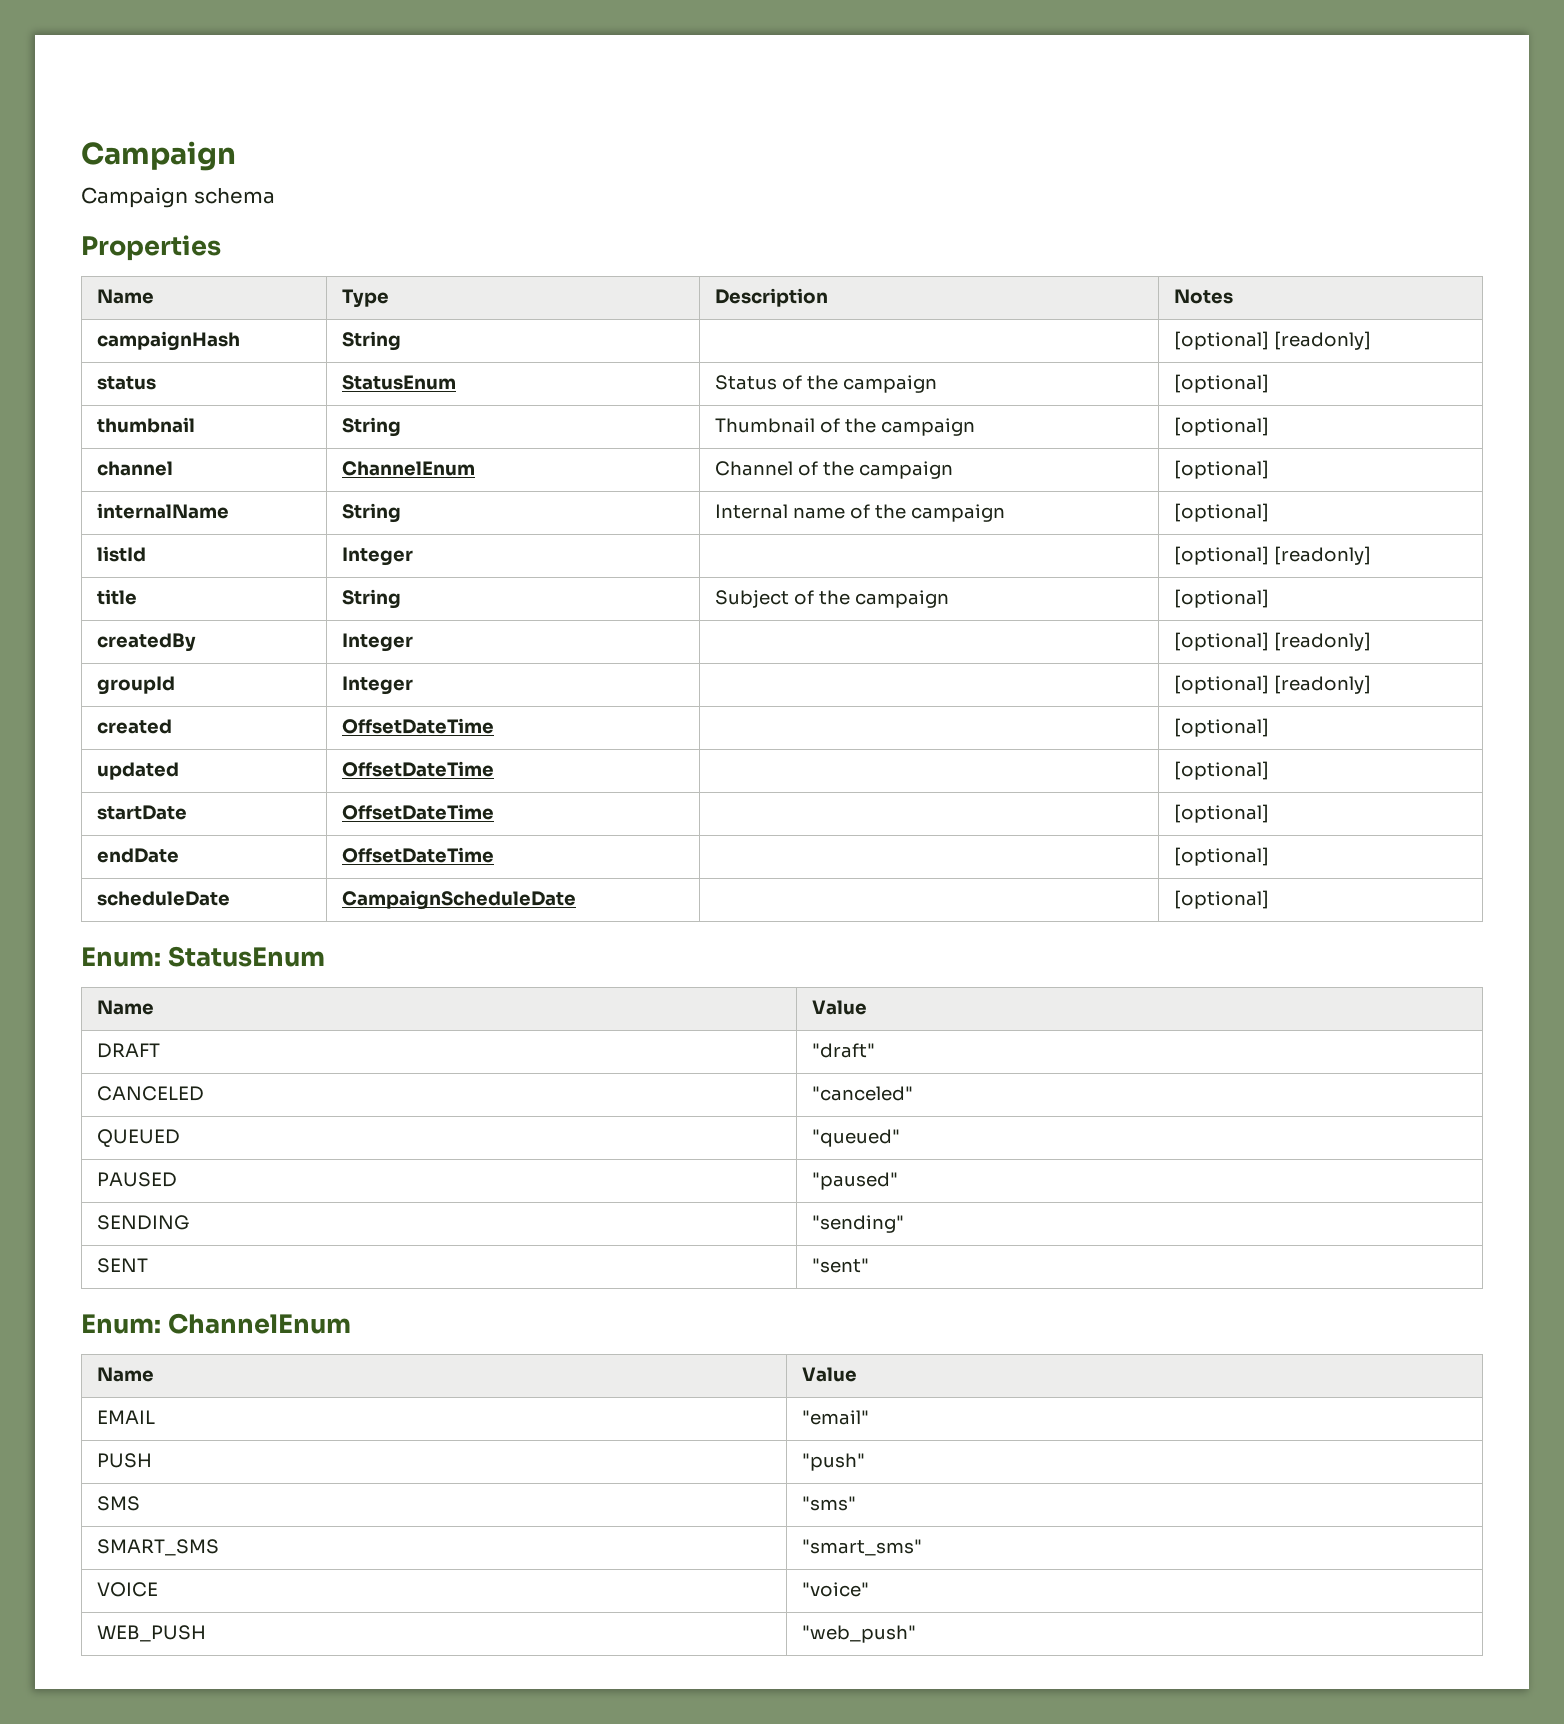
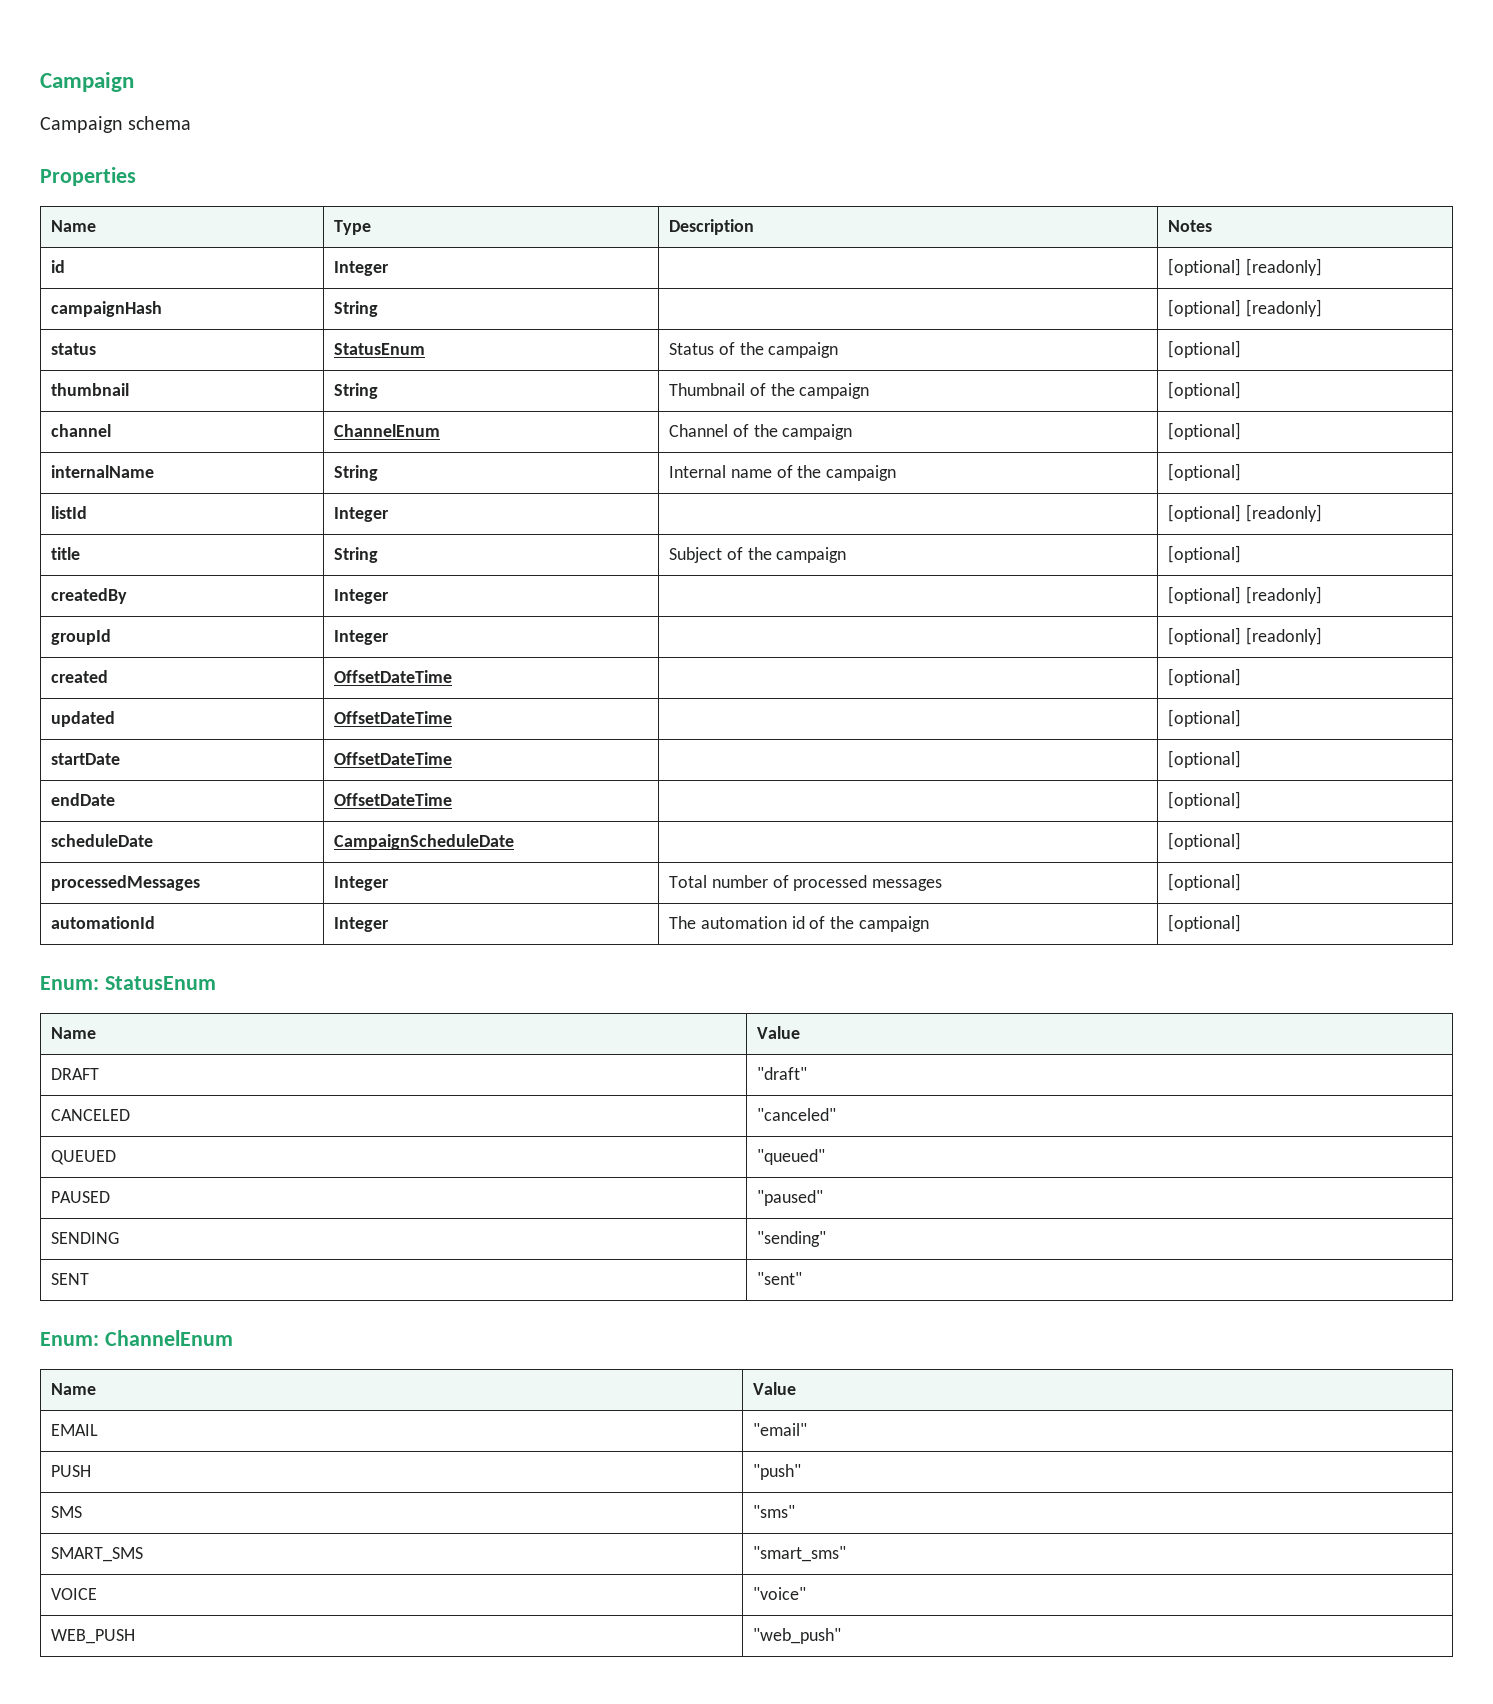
+ id | Integer | | [optional] [readonly]
+ processedMessages | Integer | Total number of processed messages | [optional]
+ automationId | Integer | The automation id of the campaign | [optional]

